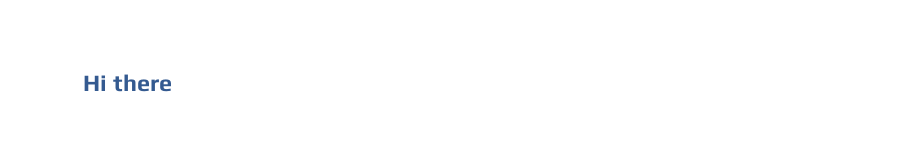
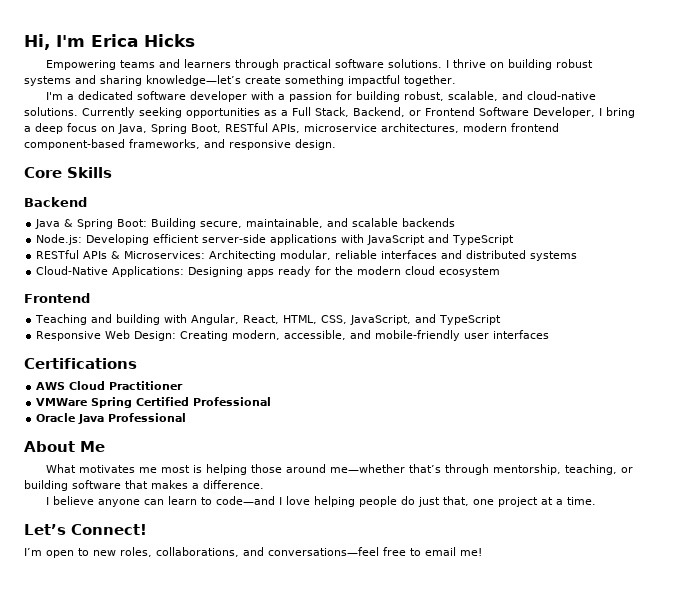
- Hi there
+ Hi, I'm Erica Hicks
+ Empowering teams and learners through practical software solutions. I thrive on building robust systems and sharing knowledge—let’s create something impactful together.
+ I'm a dedicated software developer with a passion for building robust, scalable, and cloud-native solutions. Currently seeking opportunities as a Full Stack, Backend, or Frontend Software Developer, I bring a deep focus on Java, Spring Boot, RESTful APIs, microservice architectures, modern frontend component-based frameworks, and responsive design.
+ Core Skills
+ Backend
+ Java & Spring Boot: Building secure, maintainable, and scalable backends
+ Node.js: Developing efficient server-side applications with JavaScript and TypeScript
+ RESTful APIs & Microservices: Architecting modular, reliable interfaces and distributed systems
+ Cloud-Native Applications: Designing apps ready for the modern cloud ecosystem
+ Frontend
+ Teaching and building with Angular, React, HTML, CSS, JavaScript, and TypeScript
+ Responsive Web Design: Creating modern, accessible, and mobile-friendly user interfaces
+ Certifications
+ AWS Cloud Practitioner
+ VMWare Spring Certified Professional
+ Oracle Java Professional
+ About Me
+ What motivates me most is helping those around me—whether that’s through mentorship, teaching, or building software that makes a difference.
+ I believe anyone can learn to code—and I love helping people do just that, one project at a time.
+ Let’s Connect!
+ I’m open to new roles, collaborations, and conversations—feel free to email me!

